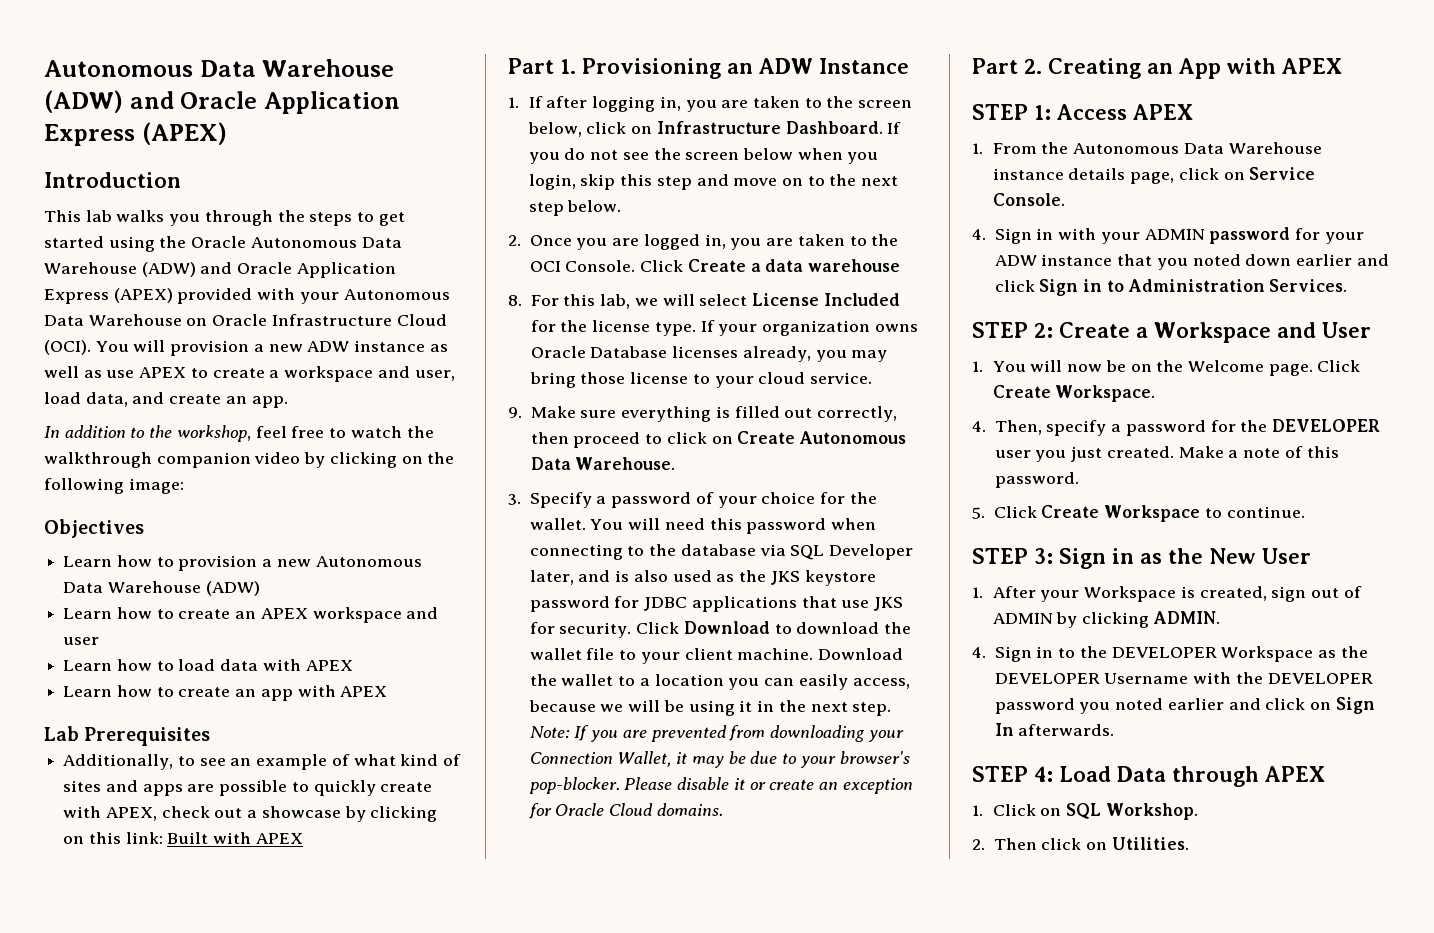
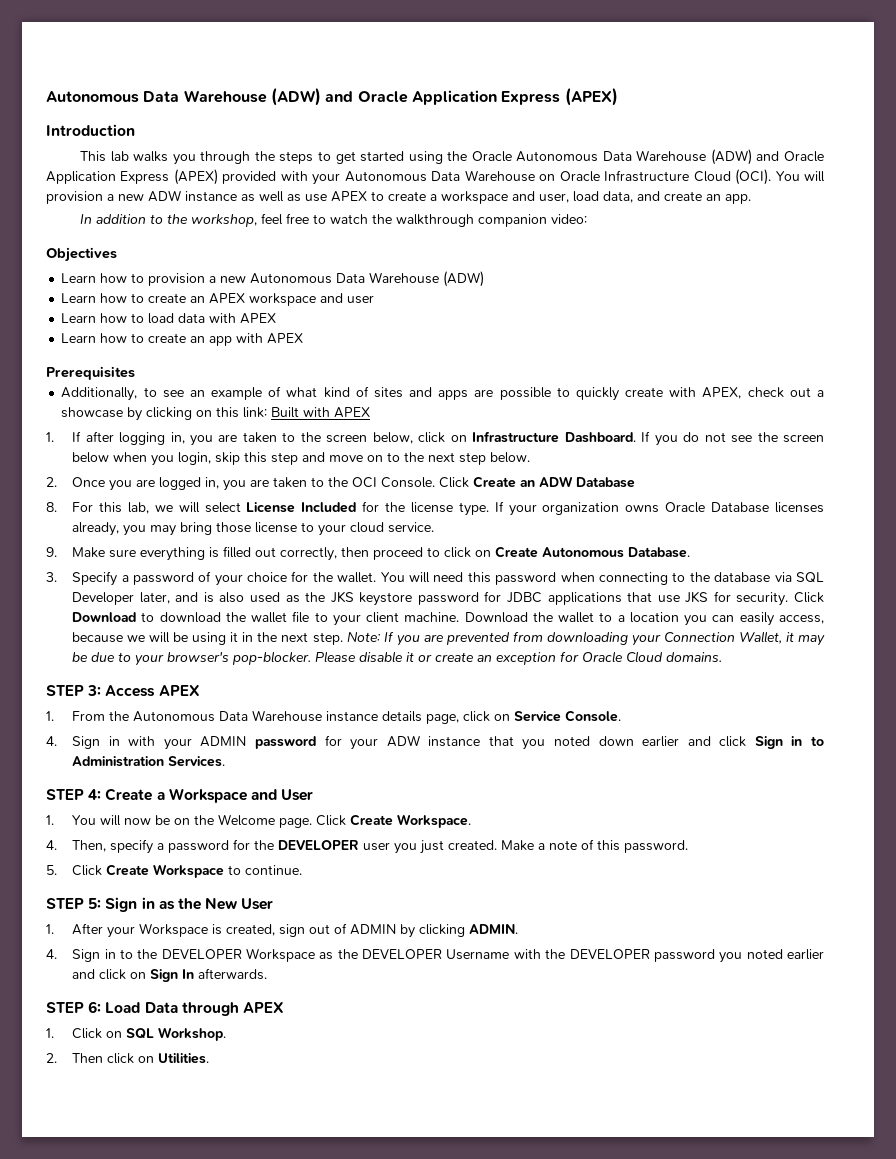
- In addition to the workshop, feel free to watch the walkthrough companion video by clicking on the following image:
+ In addition to the workshop, feel free to watch the walkthrough companion video:
- Lab Prerequisites
+ Prerequisites
- Part 1. Provisioning an ADW Instance
- Click Create a data warehouse
+ Click Create an ADW Database
- 9. Make sure everything is filled out correctly, then proceed to click on Create Autonomous Data Warehouse.
+ 9. Make sure everything is filled out correctly, then proceed to click on Create Autonomous Database.
- Part 2. Creating an App with APEX
- STEP 1: Access APEX
+ STEP 3: Access APEX
- STEP 2: Create a Workspace and User
+ STEP 4: Create a Workspace and User
- STEP 3: Sign in as the New User
+ STEP 5: Sign in as the New User
- STEP 4: Load Data through APEX
+ STEP 6: Load Data through APEX

